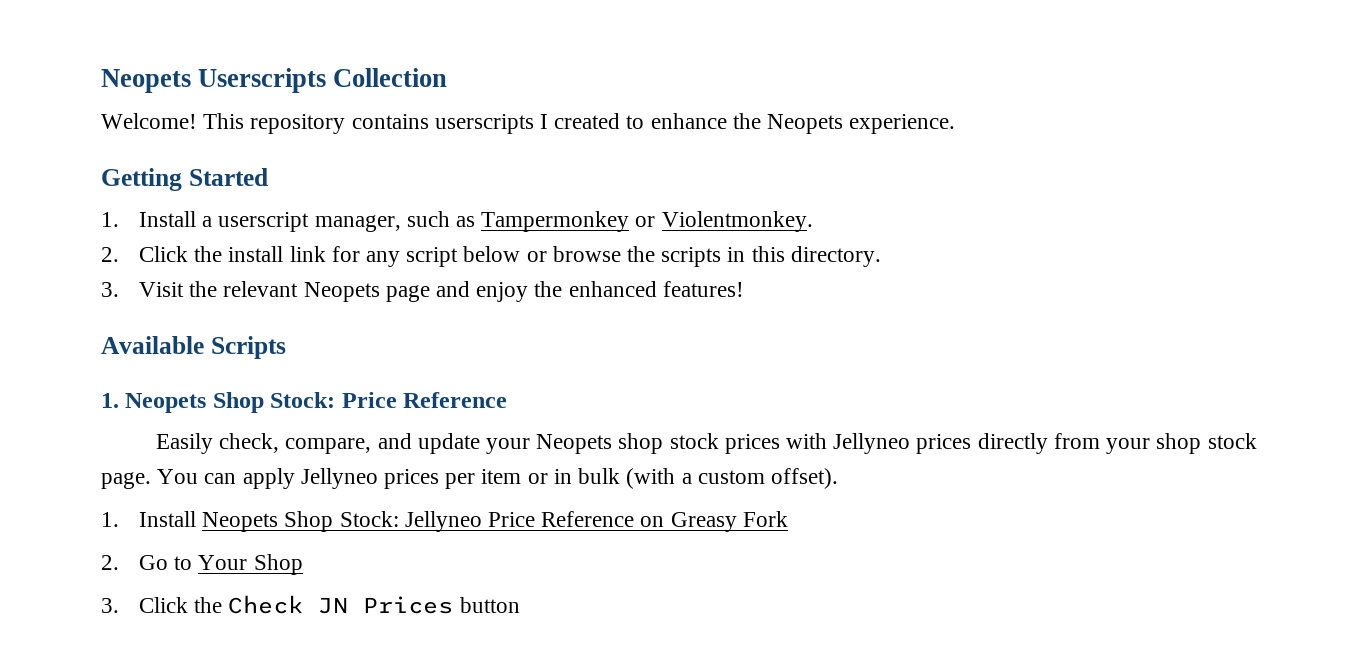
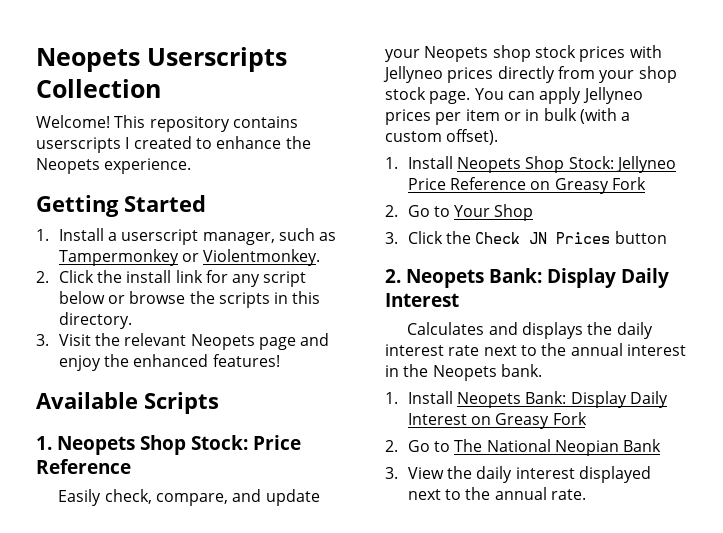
+ 2. Neopets Bank: Display Daily Interest
+ Calculates and displays the daily interest rate next to the annual interest in the Neopets bank.
+ 1. Install Neopets Bank: Display Daily Interest on Greasy Fork
+ 2. Go to The National Neopian Bank
+ 3. View the daily interest displayed next to the annual rate.

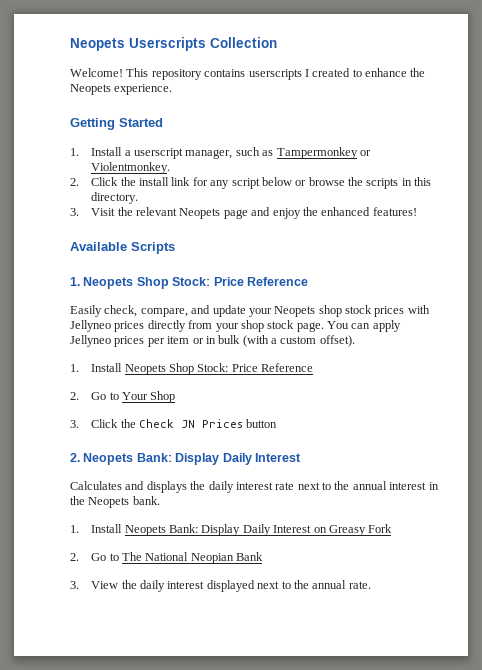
- 1. Install Neopets Shop Stock: Jellyneo Price Reference on Greasy Fork
+ 1. Install Neopets Shop Stock: Price Reference

